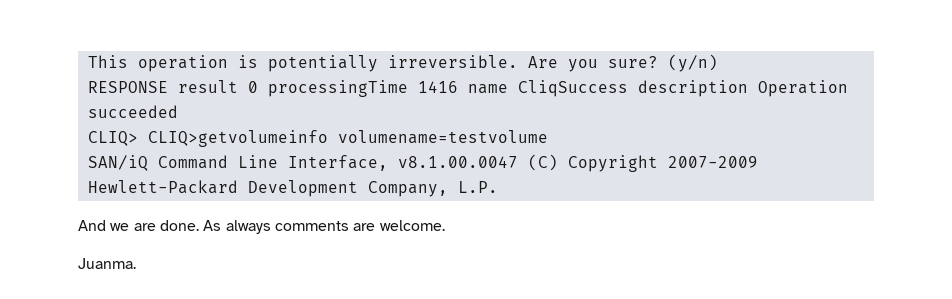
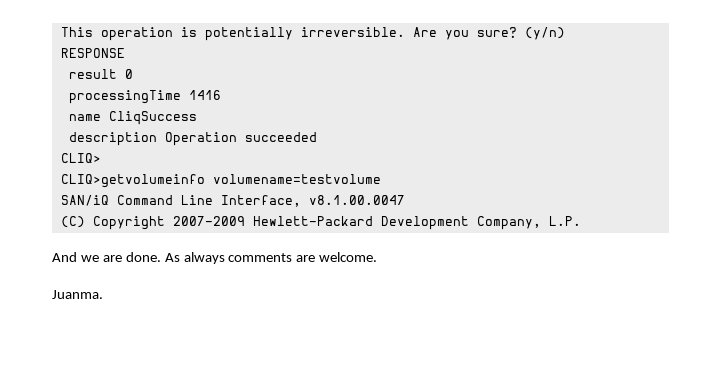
- RESPONSE result 0 processingTime 1416 name CliqSuccess description Operation succeeded
+ RESPONSE
+ result 0
+ processingTime 1416
+ name CliqSuccess
+ description Operation succeeded
- CLIQ> CLIQ>getvolumeinfo volumename=testvolume
+ CLIQ>
+ CLIQ>getvolumeinfo volumename=testvolume
- SAN/iQ Command Line Interface, v8.1.00.0047 (C) Copyright 2007-2009 Hewlett-Packard Development Company, L.P.
+ SAN/iQ Command Line Interface, v8.1.00.0047
+ (C) Copyright 2007-2009 Hewlett-Packard Development Company, L.P.

